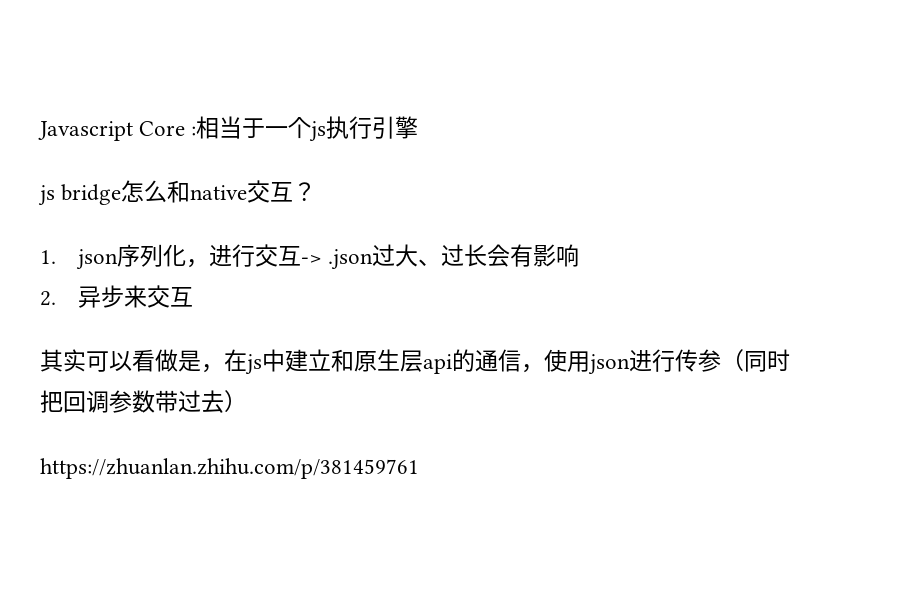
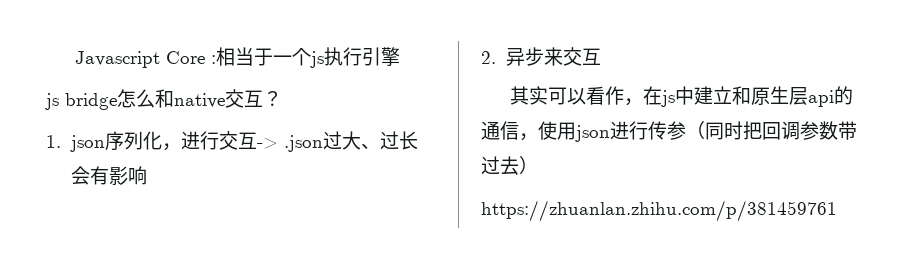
- 其实可以看做是，在js中建立和原生层api的通信，使用json进行传参（同时把回调参数带过去）
+ 其实可以看作，在js中建立和原生层api的通信，使用json进行传参（同时把回调参数带过去）

